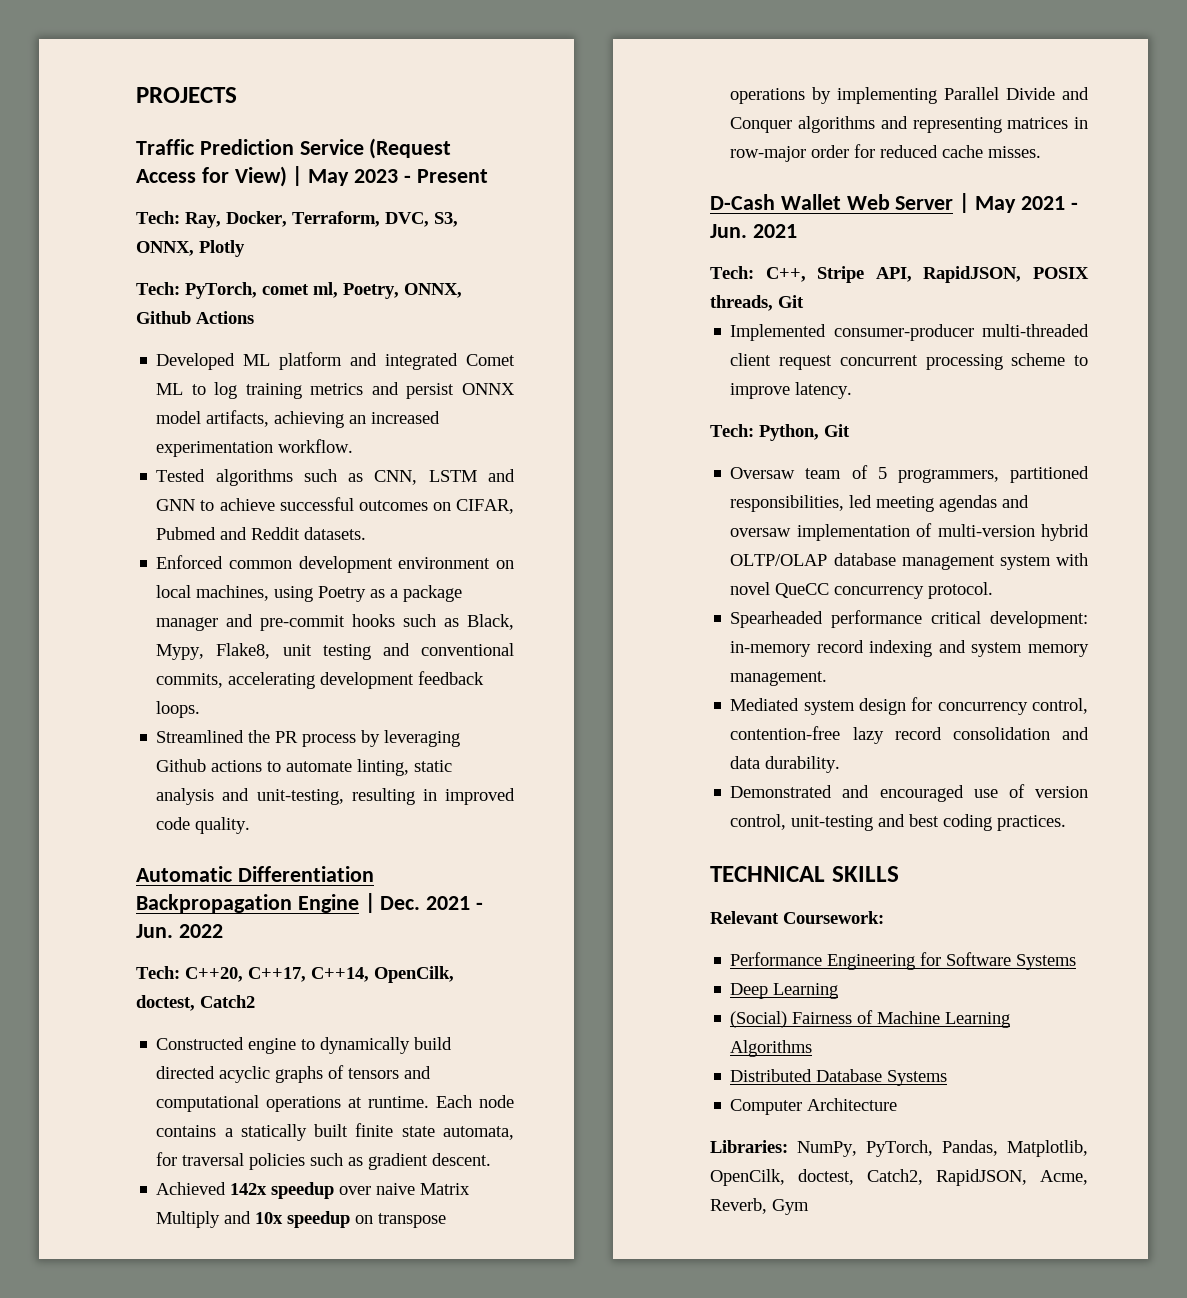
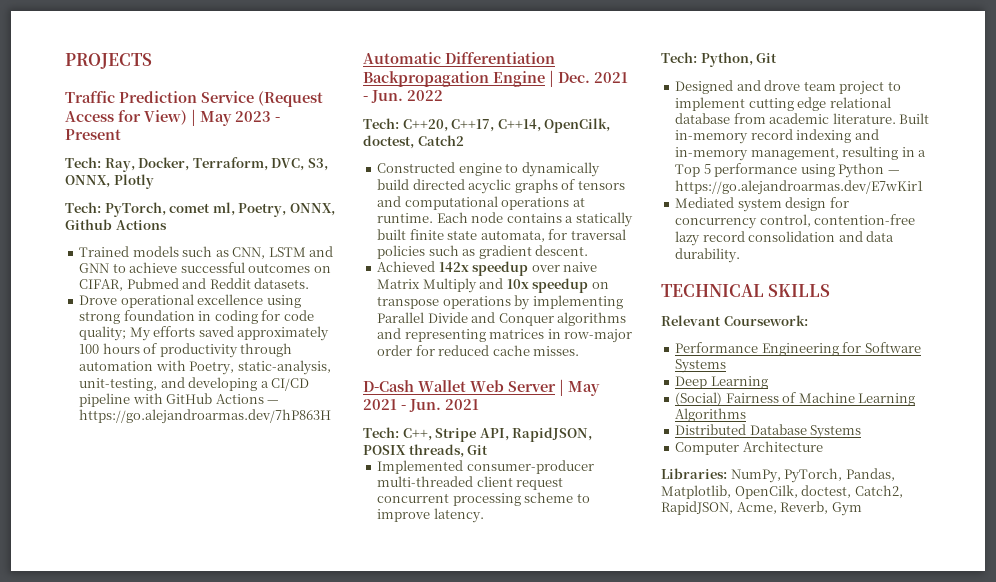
- Developed ML platform and integrated Comet ML to log training metrics and persist ONNX model artifacts, achieving an increased experimentation workflow.
- Tested algorithms such as CNN, LSTM and GNN to achieve successful outcomes on CIFAR, Pubmed and Reddit datasets.
+ Trained models such as CNN, LSTM and GNN to achieve successful outcomes on CIFAR, Pubmed and Reddit datasets.
- Enforced common development environment on local machines, using Poetry as a package manager and pre-commit hooks such as Black, Mypy, Flake8, unit testing and conventional commits, accelerating development feedback loops.
- Streamlined the PR process by leveraging Github actions to automate linting, static analysis and unit-testing, resulting in improved code quality.
+ Drove operational excellence using strong foundation in coding for code quality; My efforts saved approximately 100 hours of productivity through automation with Poetry, static-analysis, unit-testing, and developing a CI/CD pipeline with GitHub Actions — https://go.alejandroarmas.dev/7hP863H
- Oversaw team of 5 programmers, partitioned responsibilities, led meeting agendas and oversaw implementation of multi-version hybrid OLTP/OLAP database management system with novel QueCC concurrency protocol.
- Spearheaded performance critical development: in-memory record indexing and system memory management.
+ Designed and drove team project to implement cutting edge relational database from academic literature. Built in-memory record indexing and in-memory management, resulting in a Top 5 performance using Python — https://go.alejandroarmas.dev/E7wKir1
- Demonstrated and encouraged use of version control, unit-testing and best coding practices.

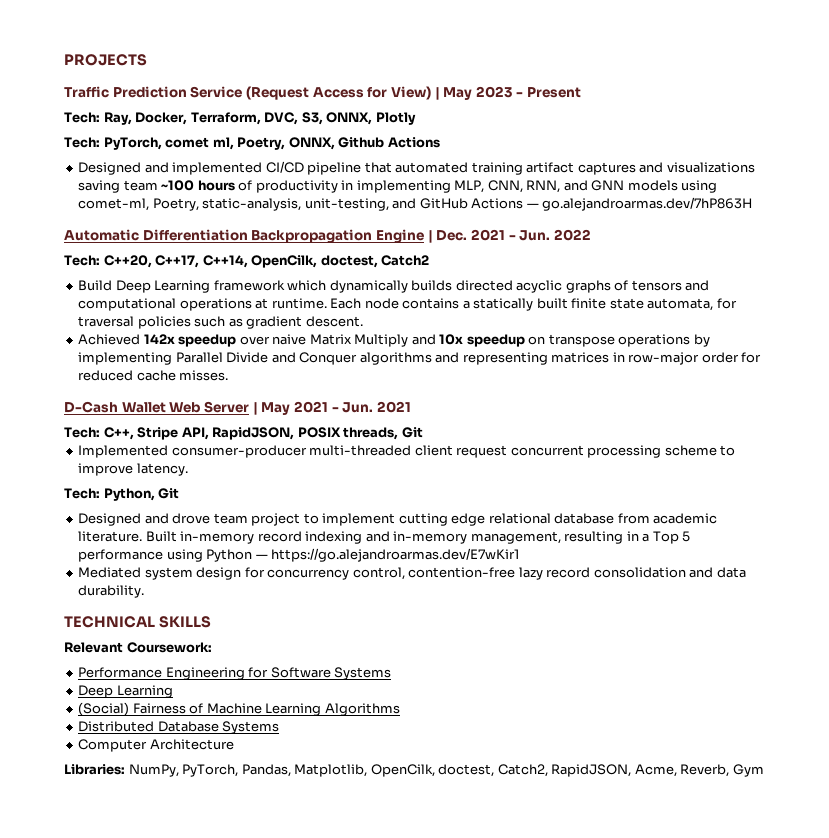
- Trained models such as CNN, LSTM and GNN to achieve successful outcomes on CIFAR, Pubmed and Reddit datasets.
- Drove operational excellence using strong foundation in coding for code quality; My efforts saved approximately 100 hours of productivity through automation with Poetry, static-analysis, unit-testing, and developing a CI/CD pipeline with GitHub Actions — https://go.alejandroarmas.dev/7hP863H
+ Designed and implemented CI/CD pipeline that automated training artifact captures and visualizations saving team ~100 hours of productivity in implementing MLP, CNN, RNN, and GNN models using comet-ml, Poetry, static-analysis, unit-testing, and GitHub Actions — go.alejandroarmas.dev/7hP863H
- Constructed engine to dynamically build directed acyclic graphs of tensors and computational operations at runtime.
+ Build Deep Learning framework which dynamically builds directed acyclic graphs of tensors and computational operations at runtime.

